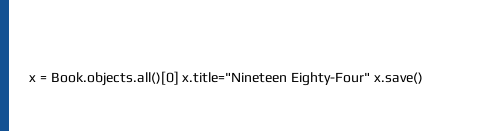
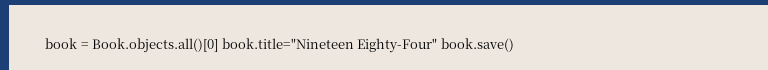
- x = Book.objects.all()[0] x.title="Nineteen Eighty-Four" x.save()
+ book = Book.objects.all()[0] book.title="Nineteen Eighty-Four" book.save()

